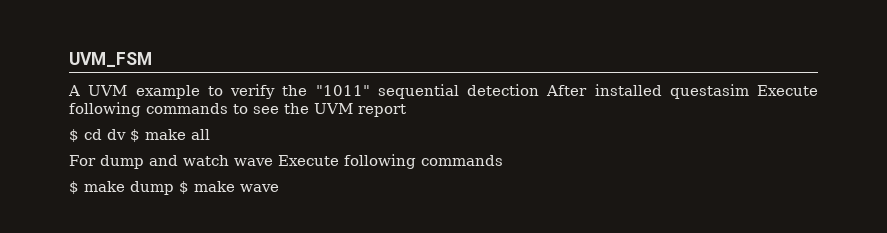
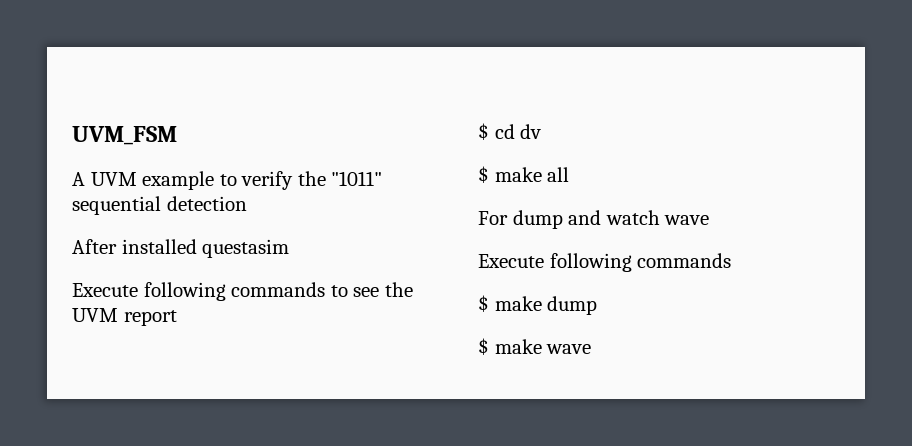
- A UVM example to verify the "1011" sequential detection After installed questasim Execute following commands to see the UVM report
+ A UVM example to verify the "1011" sequential detection
+ After installed questasim
+ Execute following commands to see the UVM report
- $ cd dv $ make all
+ $ cd dv
+ $ make all
- For dump and watch wave Execute following commands
+ For dump and watch wave
+ Execute following commands
- $ make dump $ make wave
+ $ make dump
+ $ make wave

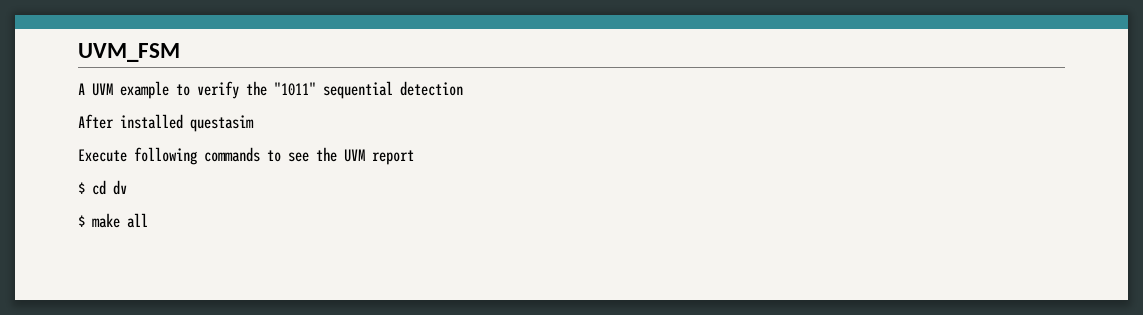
- For dump and watch wave
- Execute following commands
- $ make dump
- $ make wave

